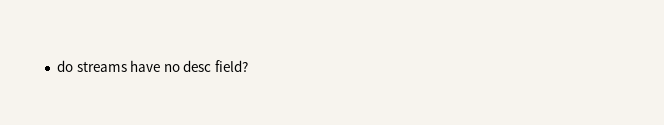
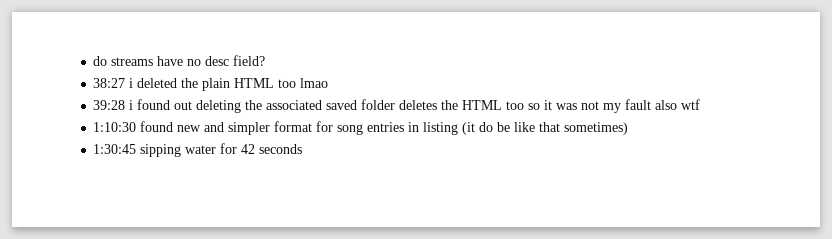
+ 38:27 i deleted the plain HTML too lmao
+ 39:28 i found out deleting the associated saved folder deletes the HTML too so it was not my fault also wtf
+ 1:10:30 found new and simpler format for song entries in listing (it do be like that sometimes)
+ 1:30:45 sipping water for 42 seconds

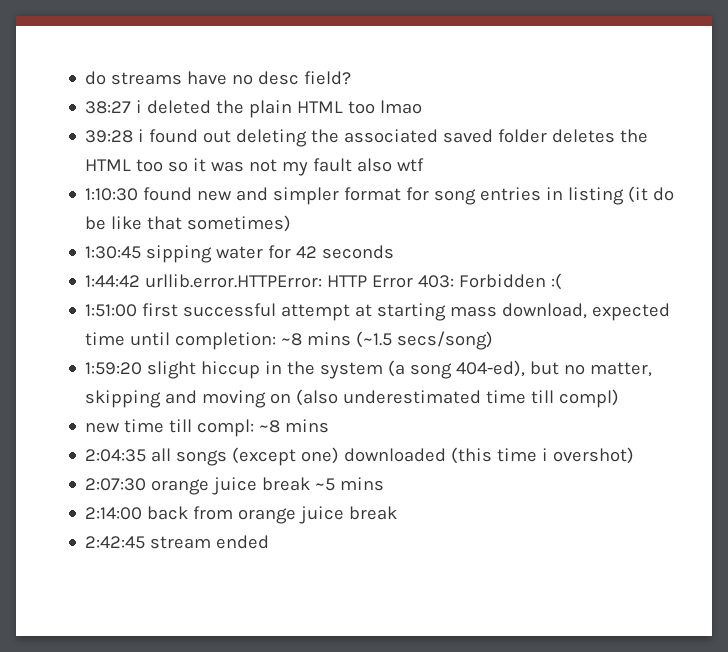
+ 1:44:42 urllib.error.HTTPError: HTTP Error 403: Forbidden :(
+ 1:51:00 first successful attempt at starting mass download, expected time until completion: ~8 mins (~1.5 secs/song)
+ 1:59:20 slight hiccup in the system (a song 404-ed), but no matter, skipping and moving on (also underestimated time till compl)
+ new time till compl: ~8 mins
+ 2:04:35 all songs (except one) downloaded (this time i overshot)
+ 2:07:30 orange juice break ~5 mins
+ 2:14:00 back from orange juice break
+ 2:42:45 stream ended

